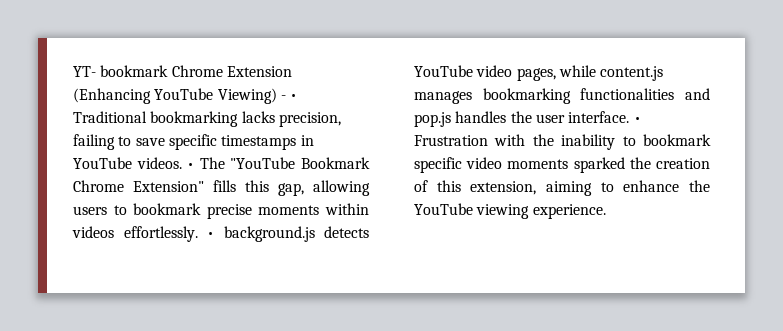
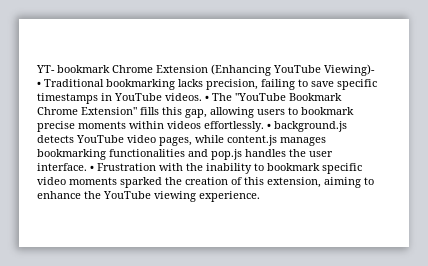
- YT- bookmark Chrome Extension (Enhancing YouTube Viewing) - • Traditional bookmarking lacks precision, failing to save specific timestamps in YouTube videos.
+ YT- bookmark Chrome Extension (Enhancing YouTube Viewing)- • Traditional bookmarking lacks precision, failing to save specific timestamps in YouTube videos.

